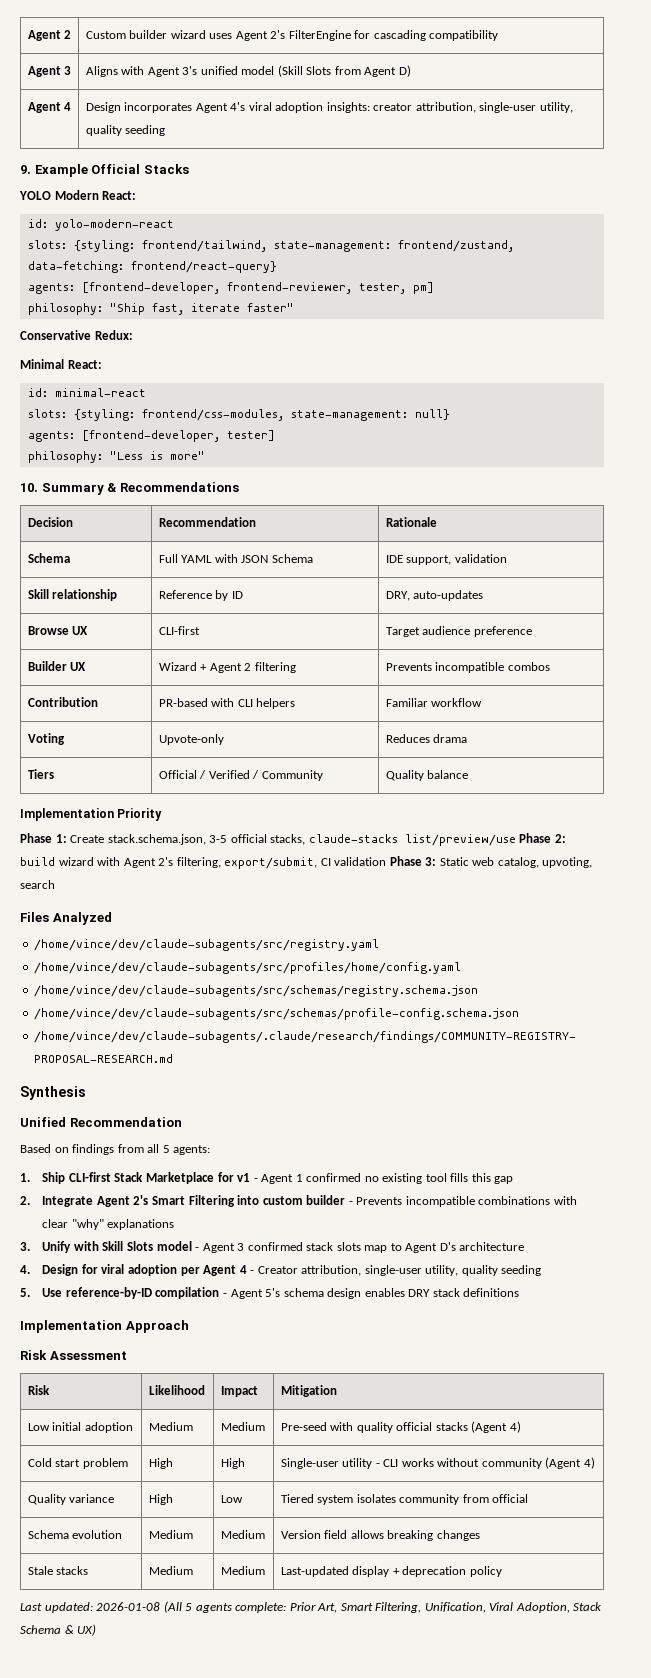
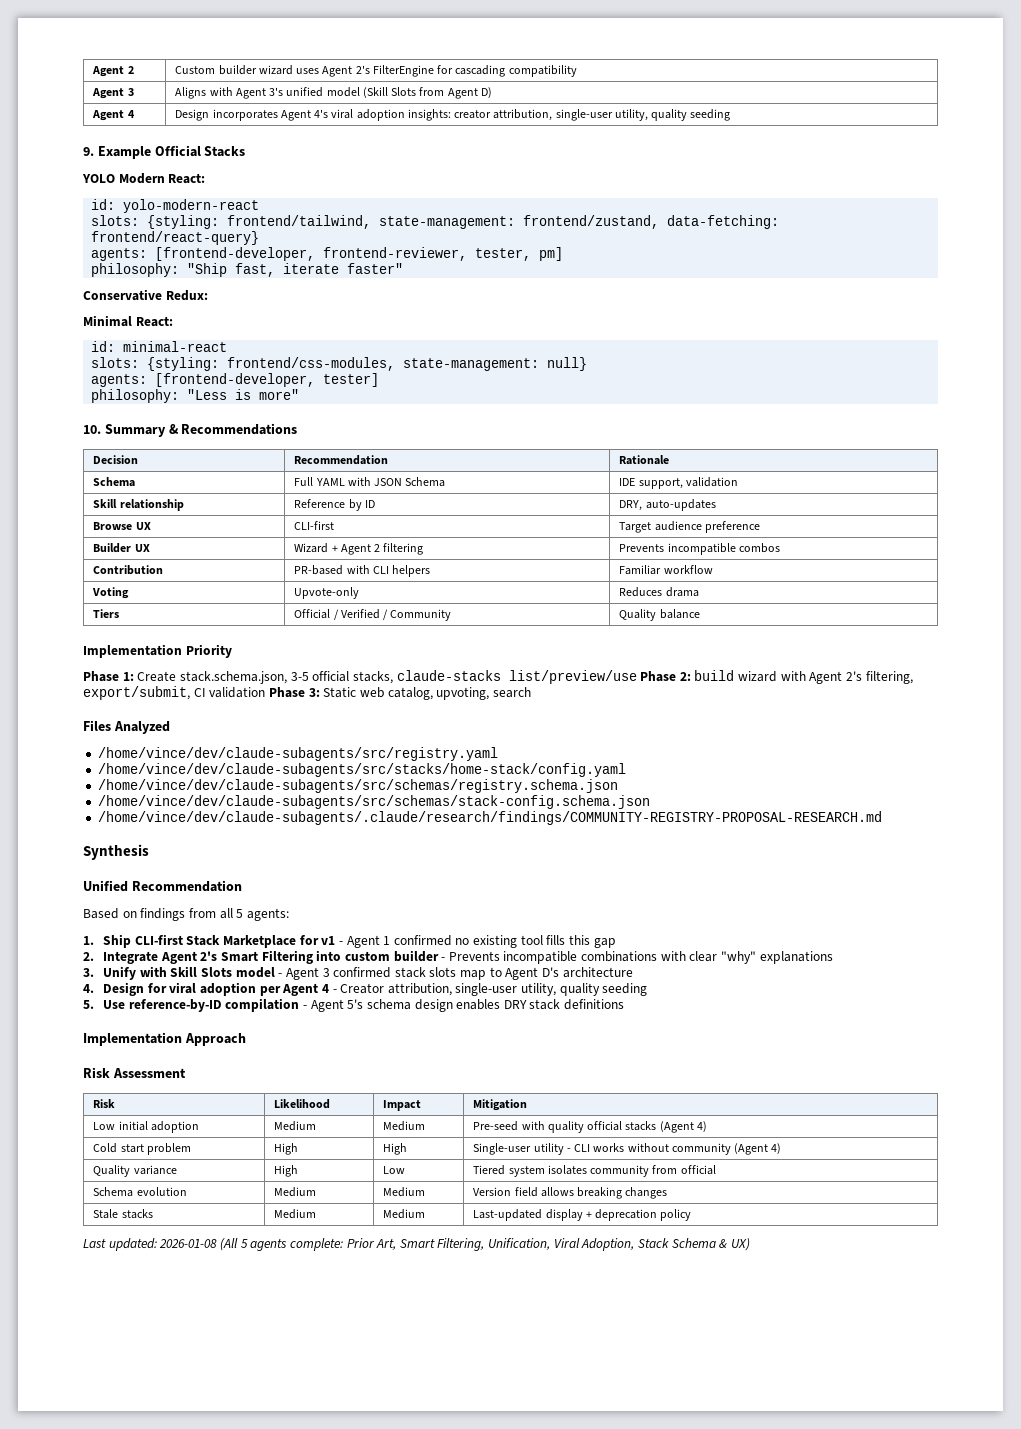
- /home/vince/dev/claude-subagents/src/profiles/home/config.yaml
+ /home/vince/dev/claude-subagents/src/stacks/home-stack/config.yaml
- /home/vince/dev/claude-subagents/src/schemas/profile-config.schema.json
+ /home/vince/dev/claude-subagents/src/schemas/stack-config.schema.json

